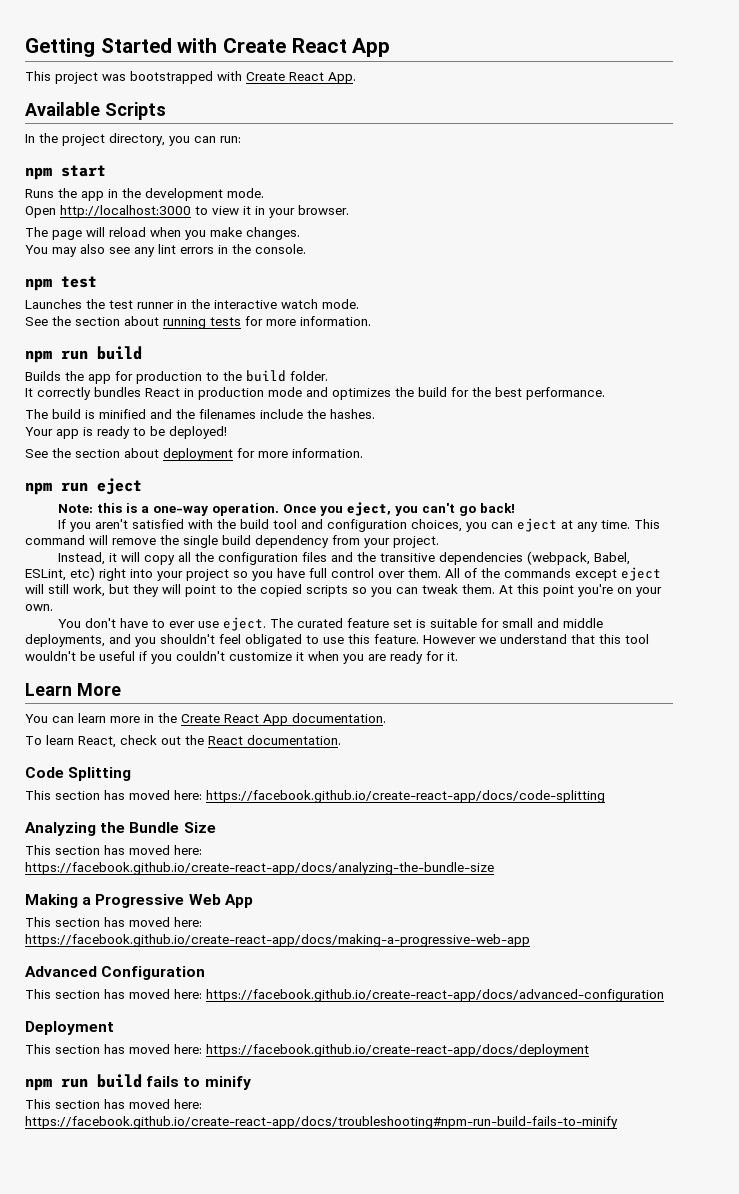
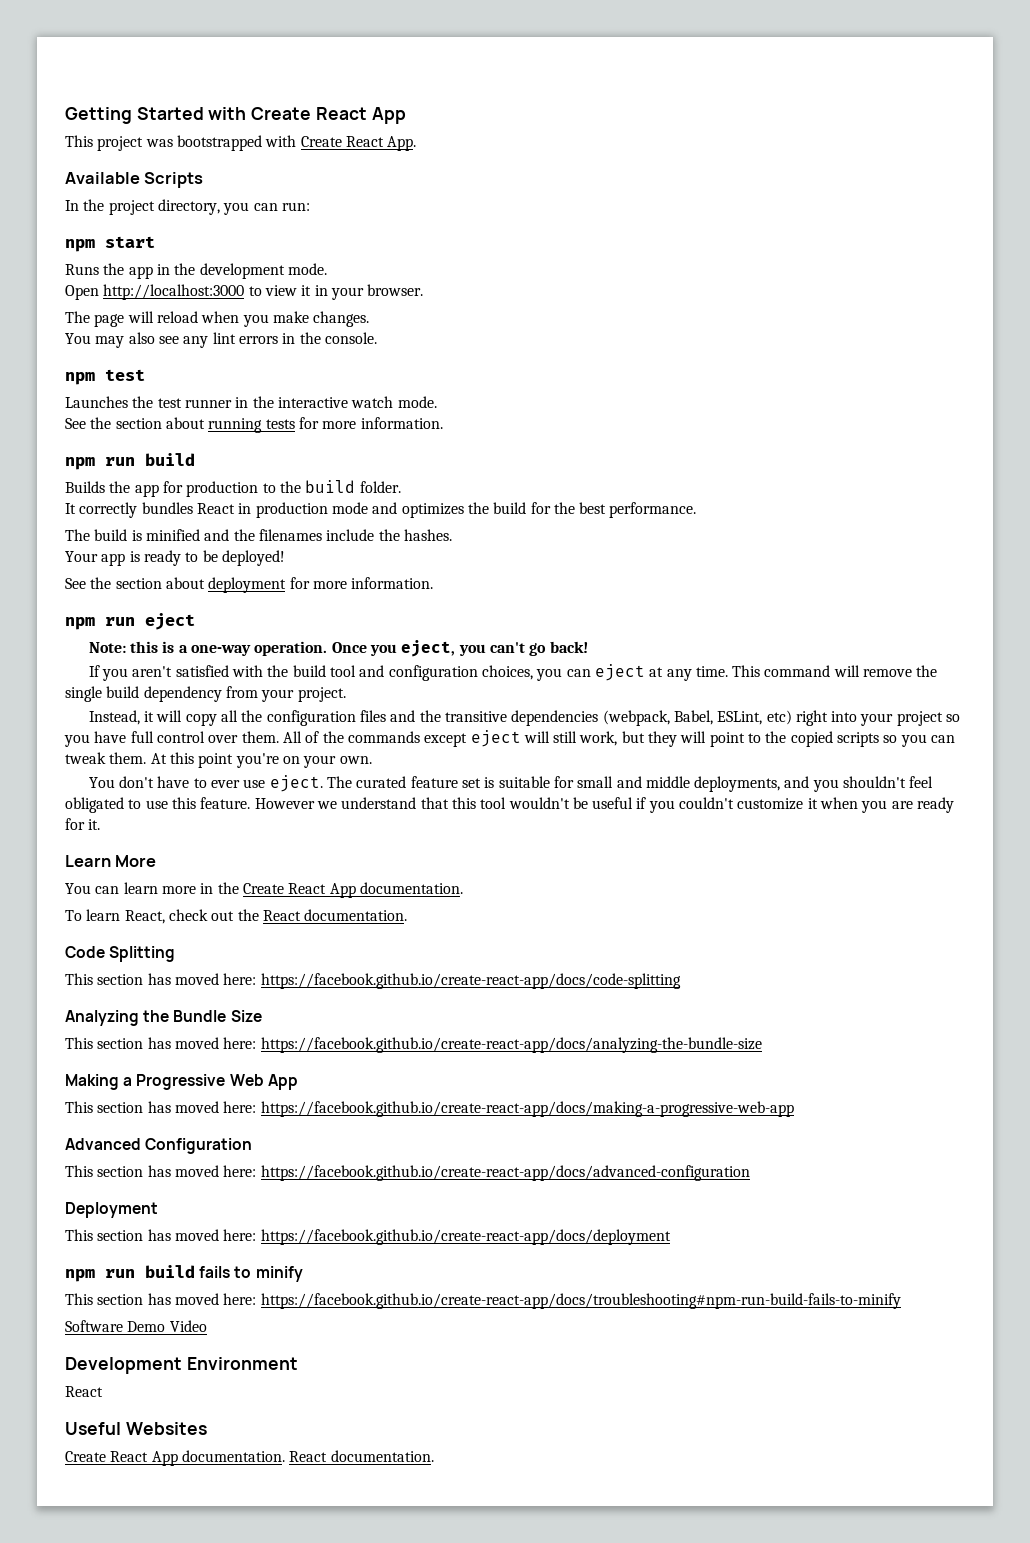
+ Software Demo Video
+ Development Environment
+ React
+ Useful Websites
+ Create React App documentation. React documentation.

